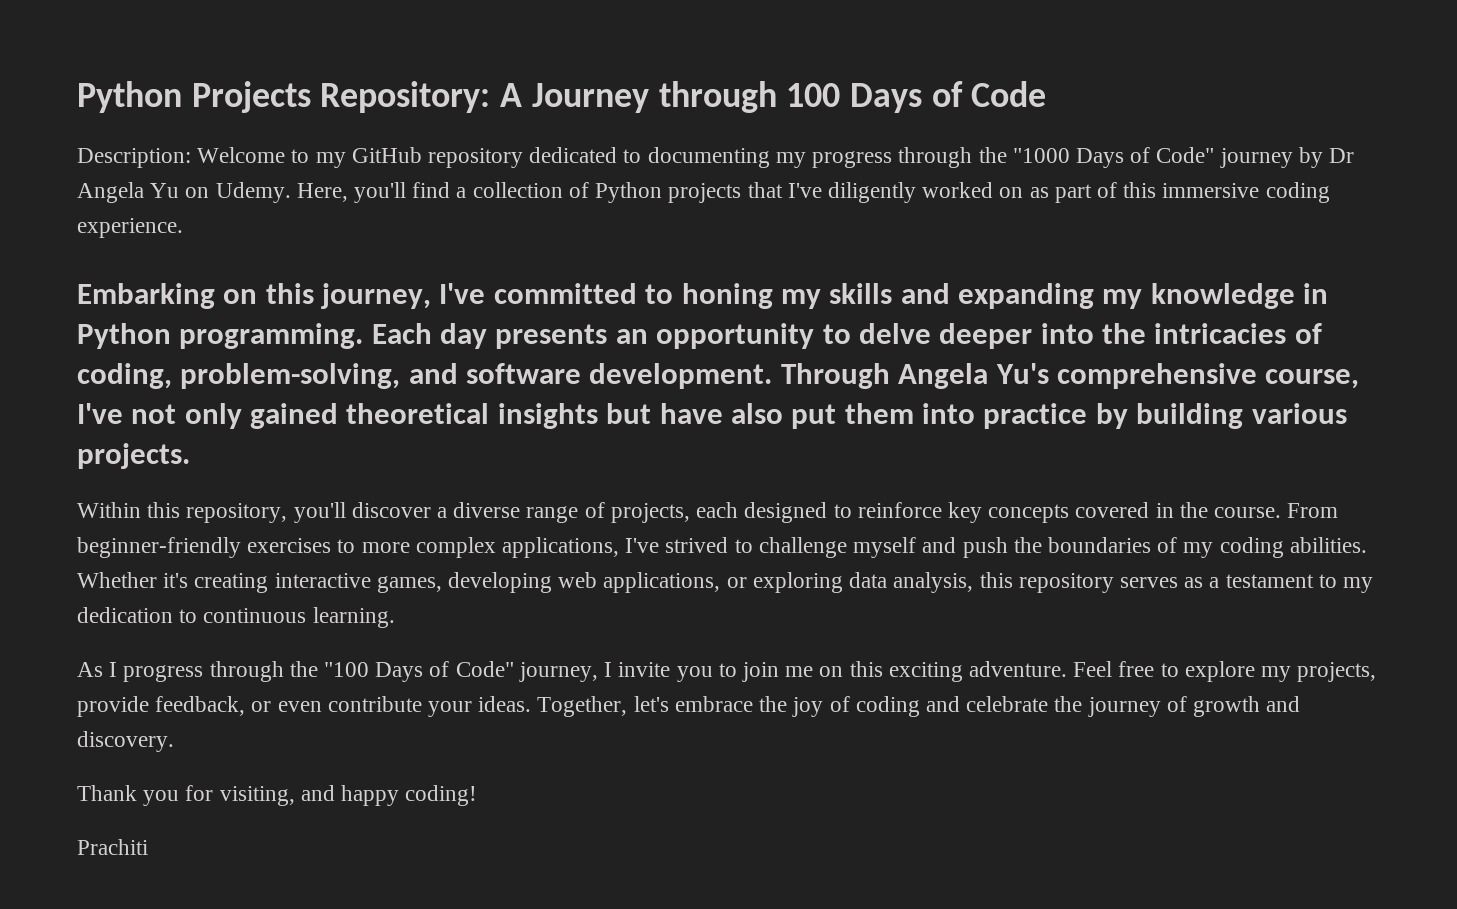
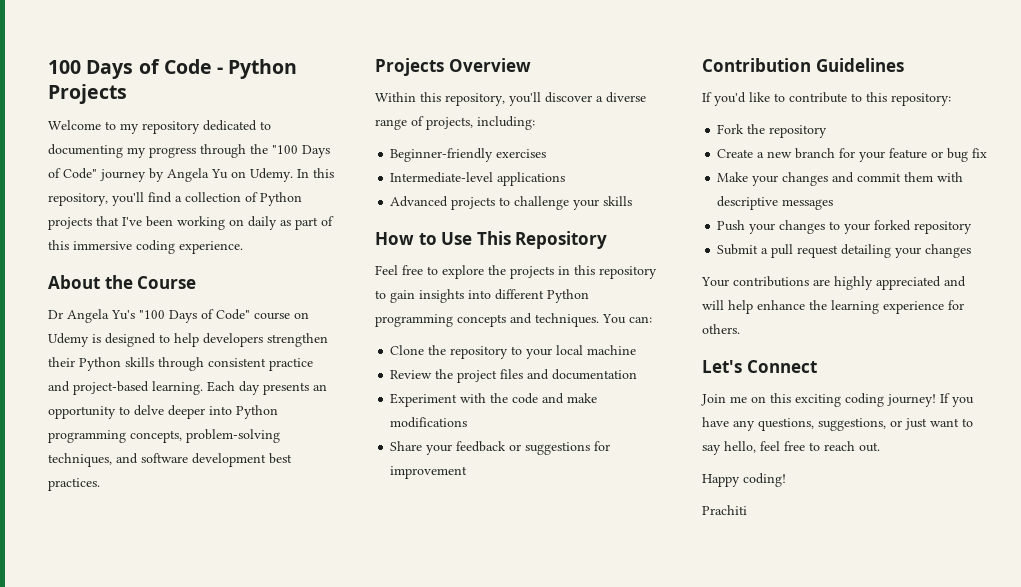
- Python Projects Repository: A Journey through 100 Days of Code
- Description: Welcome to my GitHub repository dedicated to documenting my progress through the "1000 Days of Code" journey by Dr Angela Yu on Udemy.
+ 100 Days of Code - Python Projects
+ Welcome to my repository dedicated to documenting my progress through the "100 Days of Code" journey by Angela Yu on Udemy.
- Here, you'll find a collection of Python projects that I've diligently worked on as part of this immersive coding experience.
+ In this repository, you'll find a collection of Python projects that I've been working on daily as part of this immersive coding experience.
- Embarking on this journey, I've committed to honing my skills and expanding my knowledge in Python programming.
+ About the Course
+ Dr Angela Yu's "100 Days of Code" course on Udemy is designed to help developers strengthen their Python skills through consistent practice and project-based learning.
- Each day presents an opportunity to delve deeper into the intricacies of coding, problem-solving, and software development. Through Angela Yu's comprehensive course, I've not only gained theoretical insights but have also put them into practice by building various projects.
+ Each day presents an opportunity to delve deeper into Python programming concepts, problem-solving techniques, and software development best practices.
+ Projects Overview
- Within this repository, you'll discover a diverse range of projects, each designed to reinforce key concepts covered in the course. From beginner-friendly exercises to more complex applications, I've strived to challenge myself and push the boundaries of my coding abilities. Whether it's creating interactive games, developing web applications, or exploring data analysis, this repository serves as a testament to my dedication to continuous learning.
- As I progress through the "100 Days of Code" journey, I invite you to join me on this exciting adventure. Feel free to explore my projects, provide feedback, or even contribute your ideas. Together, let's embrace the joy of coding and celebrate the journey of growth and discovery.
- Thank you for visiting, and happy coding!
+ Within this repository, you'll discover a diverse range of projects, including:
+ Beginner-friendly exercises
+ Intermediate-level applications
+ Advanced projects to challenge your skills
+ How to Use This Repository
+ Feel free to explore the projects in this repository to gain insights into different Python programming concepts and techniques. You can:
+ Clone the repository to your local machine
+ Review the project files and documentation
+ Experiment with the code and make modifications
+ Share your feedback or suggestions for improvement
+ Contribution Guidelines
+ If you'd like to contribute to this repository:
+ Fork the repository
+ Create a new branch for your feature or bug fix
+ Make your changes and commit them with descriptive messages
+ Push your changes to your forked repository
+ Submit a pull request detailing your changes
+ Your contributions are highly appreciated and will help enhance the learning experience for others.
+ Let's Connect
+ Join me on this exciting coding journey! If you have any questions, suggestions, or just want to say hello, feel free to reach out.
+ Happy coding!

